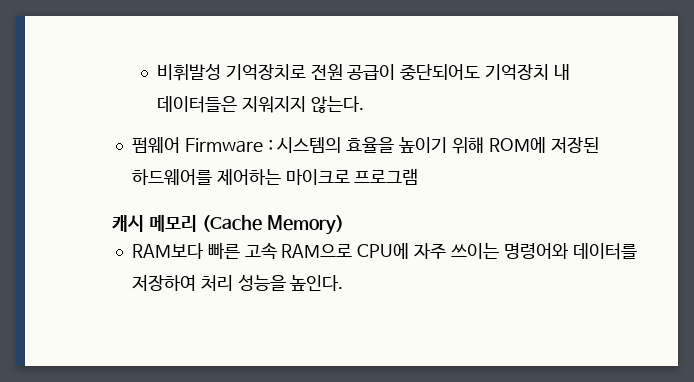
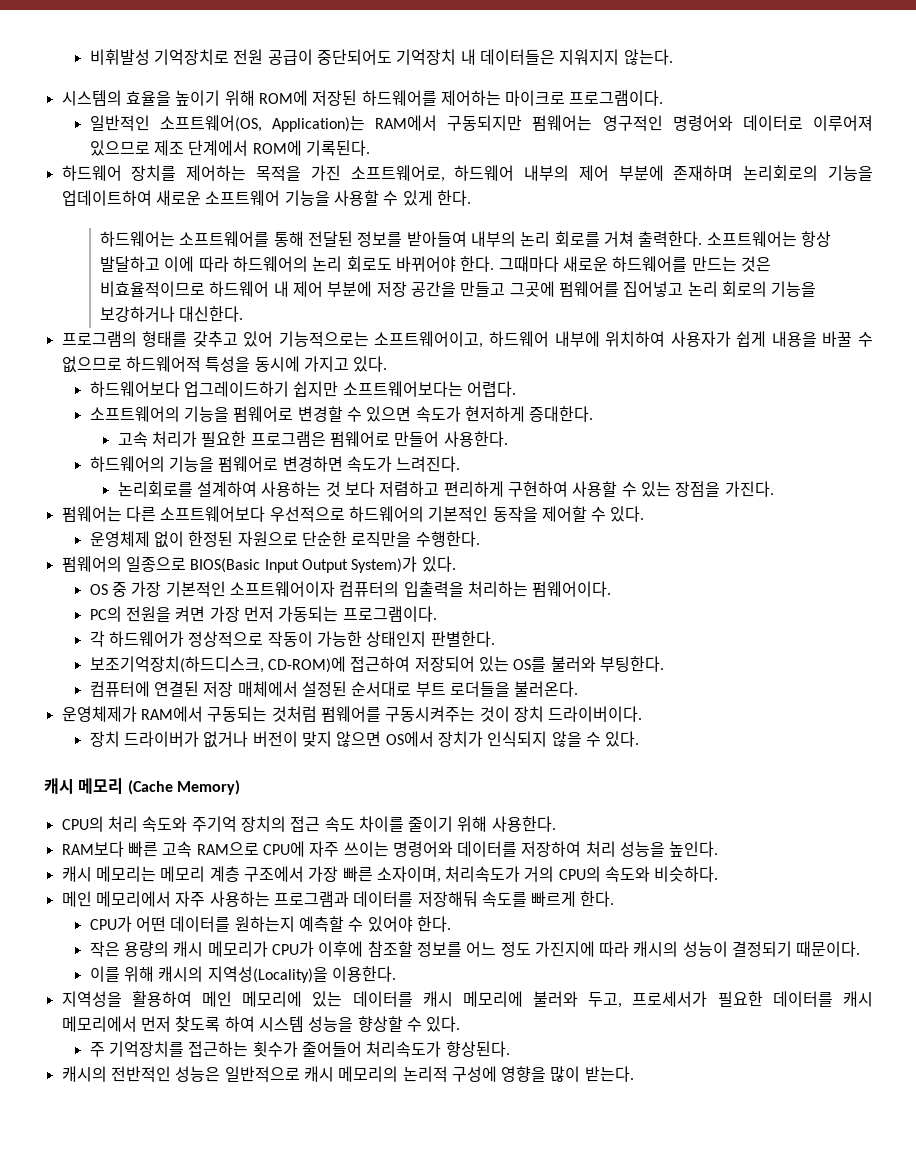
- 펌웨어 Firmware : 시스템의 효율을 높이기 위해 ROM에 저장된 하드웨어를 제어하는 마이크로 프로그램
+ 시스템의 효율을 높이기 위해 ROM에 저장된 하드웨어를 제어하는 마이크로 프로그램이다.
+ 일반적인 소프트웨어(OS, Application)는 RAM에서 구동되지만 펌웨어는 영구적인 명령어와 데이터로 이루어져 있으므로 제조 단계에서 ROM에 기록된다.
+ 하드웨어 장치를 제어하는 목적을 가진 소프트웨어로, 하드웨어 내부의 제어 부분에 존재하며 논리회로의 기능을 업데이트하여 새로운 소프트웨어 기능을 사용할 수 있게 한다.
+ 하드웨어는 소프트웨어를 통해 전달된 정보를 받아들여 내부의 논리 회로를 거쳐 출력한다. 소프트웨어는 항상 발달하고 이에 따라 하드웨어의 논리 회로도 바뀌어야 한다. 그때마다 새로운 하드웨어를 만드는 것은 비효율적이므로 하드웨어 내 제어 부분에 저장 공간을 만들고 그곳에 펌웨어를 집어넣고 논리 회로의 기능을 보강하거나 대신한다.
+ 프로그램의 형태를 갖추고 있어 기능적으로는 소프트웨어이고, 하드웨어 내부에 위치하여 사용자가 쉽게 내용을 바꿀 수 없으므로 하드웨어적 특성을 동시에 가지고 있다.
+ 하드웨어보다 업그레이드하기 쉽지만 소프트웨어보다는 어렵다.
+ 소프트웨어의 기능을 펌웨어로 변경할 수 있으면 속도가 현저하게 증대한다.
+ 고속 처리가 필요한 프로그램은 펌웨어로 만들어 사용한다.
+ 하드웨어의 기능을 펌웨어로 변경하면 속도가 느려진다.
+ 논리회로를 설계하여 사용하는 것 보다 저렴하고 편리하게 구현하여 사용할 수 있는 장점을 가진다.
+ 펌웨어는 다른 소프트웨어보다 우선적으로 하드웨어의 기본적인 동작을 제어할 수 있다.
+ 운영체제 없이 한정된 자원으로 단순한 로직만을 수행한다.
+ 펌웨어의 일종으로 BIOS(Basic Input Output System)가 있다.
+ OS 중 가장 기본적인 소프트웨어이자 컴퓨터의 입출력을 처리하는 펌웨어이다.
+ PC의 전원을 켜면 가장 먼저 가동되는 프로그램이다.
+ 각 하드웨어가 정상적으로 작동이 가능한 상태인지 판별한다.
+ 보조기억장치(하드디스크, CD-ROM)에 접근하여 저장되어 있는 OS를 불러와 부팅한다.
+ 컴퓨터에 연결된 저장 매체에서 설정된 순서대로 부트 로더들을 불러온다.
+ 운영체제가 RAM에서 구동되는 것처럼 펌웨어를 구동시켜주는 것이 장치 드라이버이다.
+ 장치 드라이버가 없거나 버전이 맞지 않으면 OS에서 장치가 인식되지 않을 수 있다.
  캐시 메모리 (Cache Memory)
+ CPU의 처리 속도와 주기억 장치의 접근 속도 차이를 줄이기 위해 사용한다.
+ 캐시 메모리는 메모리 계층 구조에서 가장 빠른 소자이며, 처리속도가 거의 CPU의 속도와 비슷하다.
+ 메인 메모리에서 자주 사용하는 프로그램과 데이터를 저장해둬 속도를 빠르게 한다.
+ CPU가 어떤 데이터를 원하는지 예측할 수 있어야 한다.
+ 작은 용량의 캐시 메모리가 CPU가 이후에 참조할 정보를 어느 정도 가진지에 따라 캐시의 성능이 결정되기 때문이다.
+ 이를 위해 캐시의 지역성(Locality)을 이용한다.
+ 지역성을 활용하여 메인 메모리에 있는 데이터를 캐시 메모리에 불러와 두고, 프로세서가 필요한 데이터를 캐시 메모리에서 먼저 찾도록 하여 시스템 성능을 향상할 수 있다.
+ 주 기억장치를 접근하는 횟수가 줄어들어 처리속도가 향상된다.
+ 캐시의 전반적인 성능은 일반적으로 캐시 메모리의 논리적 구성에 영향을 많이 받는다.

